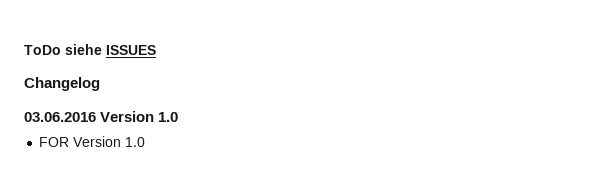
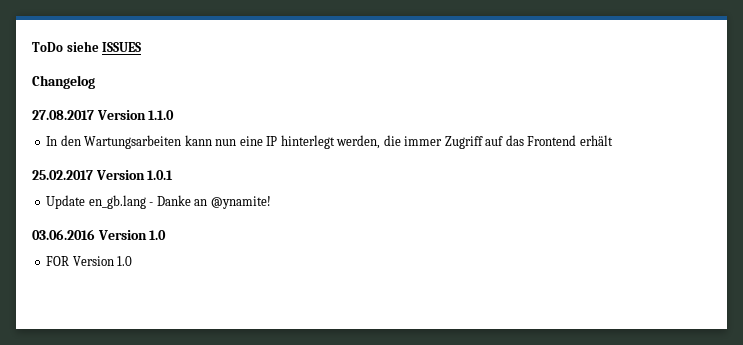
+ 27.08.2017 Version 1.1.0
+ In den Wartungsarbeiten kann nun eine IP hinterlegt werden, die immer Zugriff auf das Frontend erhält
+ 25.02.2017 Version 1.0.1
+ Update en_gb.lang - Danke an @ynamite!

